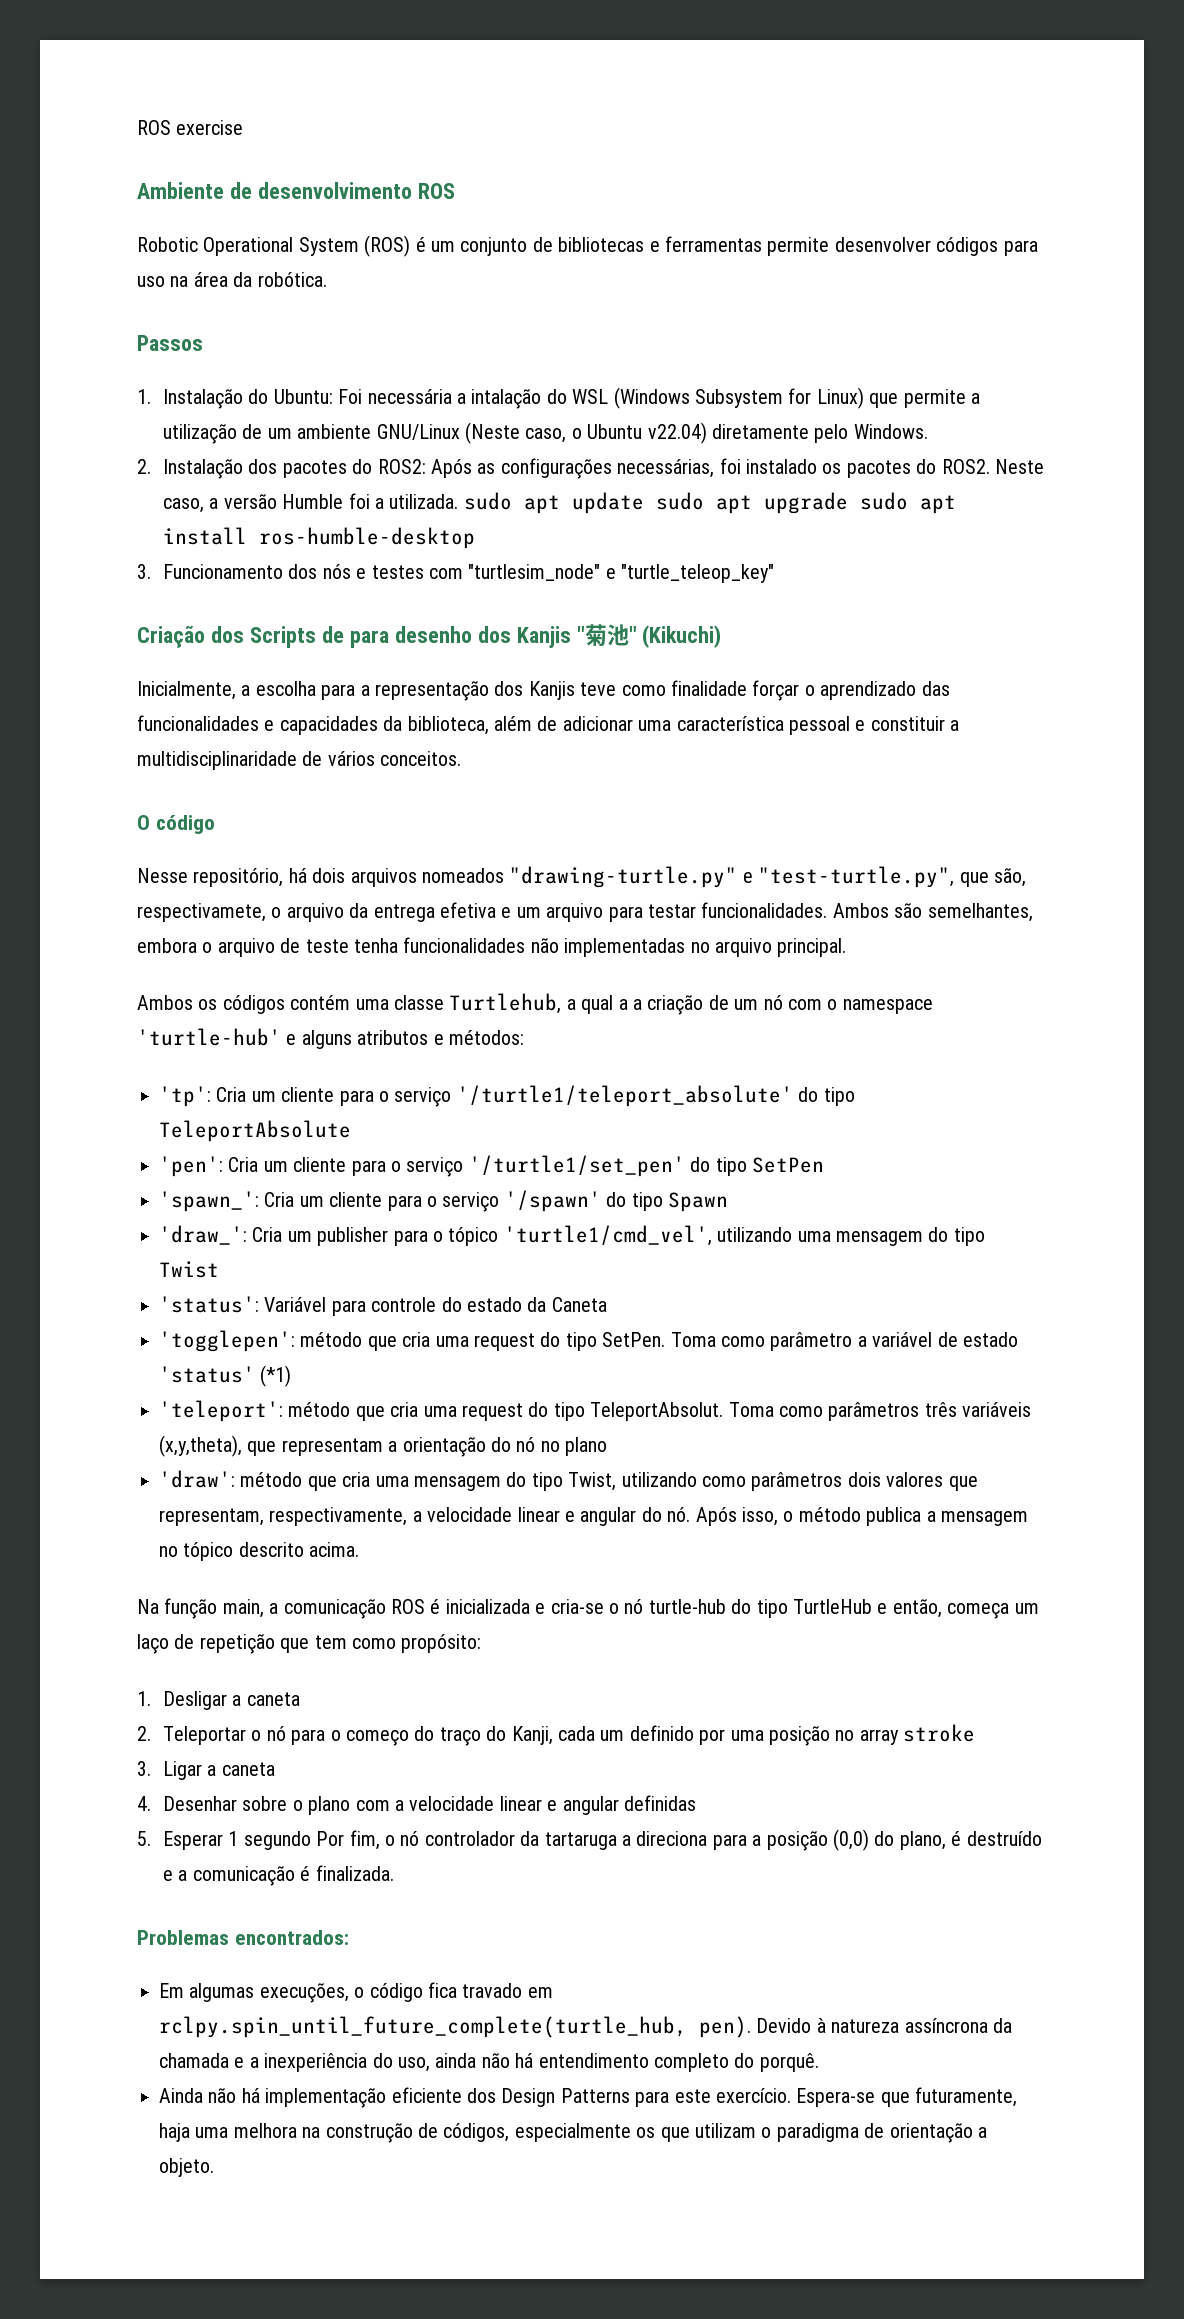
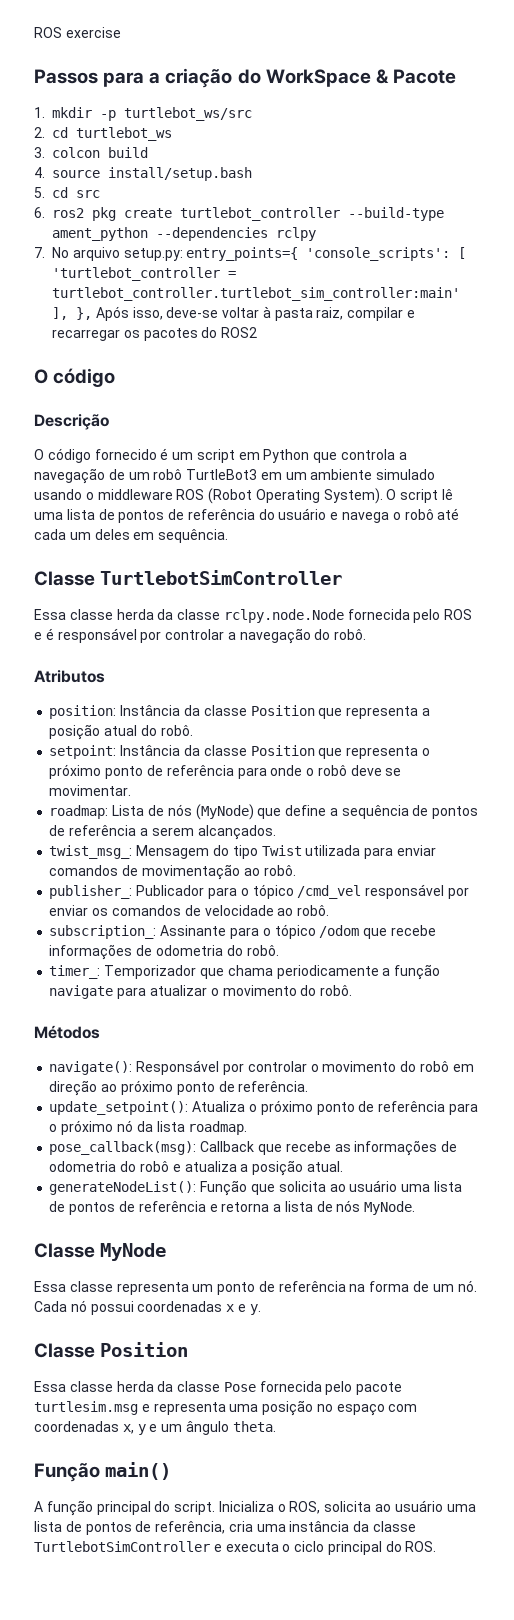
- Ambiente de desenvolvimento ROS
- Robotic Operational System (ROS) é um conjunto de bibliotecas e ferramentas permite desenvolver códigos para uso na área da robótica.
- Passos
- 1. Instalação do Ubuntu: Foi necessária a intalação do WSL (Windows Subsystem for Linux) que permite a utilização de um ambiente GNU/Linux (Neste caso, o Ubuntu v22.04) diretamente pelo Windows.
- 2. Instalação dos pacotes do ROS2: Após as configurações necessárias, foi instalado os pacotes do ROS2. Neste caso, a versão Humble foi a utilizada. sudo apt update sudo apt upgrade sudo apt install ros-humble-desktop
- 3. Funcionamento dos nós e testes com "turtlesim_node" e "turtle_teleop_key"
- Criação dos Scripts de para desenho dos Kanjis "菊池" (Kikuchi)
- Inicialmente, a escolha para a representação dos Kanjis teve como finalidade forçar o aprendizado das funcionalidades e capacidades da biblioteca, além de adicionar uma característica pessoal e constituir a multidisciplinaridade de vários conceitos.
+ Passos para a criação do WorkSpace & Pacote
+ 1. mkdir -p turtlebot_ws/src
+ 2. cd turtlebot_ws
+ 3. colcon build
+ 4. source install/setup.bash
+ 5. cd src
+ 6. ros2 pkg create turtlebot_controller --build-type ament_python --dependencies rclpy
+ 7. No arquivo setup.py: entry_points={ 'console_scripts': [ 'turtlebot_controller = turtlebot_controller.turtlebot_sim_controller:main' ], }, Após isso, deve-se voltar à pasta raiz, compilar e recarregar os pacotes do ROS2
  O código
- Nesse repositório, há dois arquivos nomeados "drawing-turtle.py" e "test-turtle.py", que são, respectivamete, o arquivo da entrega efetiva e um arquivo para testar funcionalidades. Ambos são semelhantes, embora o arquivo de teste tenha funcionalidades não implementadas no arquivo principal.
- Ambos os códigos contém uma classe Turtlehub, a qual a a criação de um nó com o namespace 'turtle-hub' e alguns atributos e métodos:
- 'tp': Cria um cliente para o serviço '/turtle1/teleport_absolute' do tipo TeleportAbsolute
- 'pen': Cria um cliente para o serviço '/turtle1/set_pen' do tipo SetPen
- 'spawn_': Cria um cliente para o serviço '/spawn' do tipo Spawn
- 'draw_': Cria um publisher para o tópico 'turtle1/cmd_vel', utilizando uma mensagem do tipo Twist
- 'status': Variável para controle do estado da Caneta
- 'togglepen': método que cria uma request do tipo SetPen. Toma como parâmetro a variável de estado 'status' (*1)
- 'teleport': método que cria uma request do tipo TeleportAbsolut. Toma como parâmetros três variáveis (x,y,theta), que representam a orientação do nó no plano
- 'draw': método que cria uma mensagem do tipo Twist, utilizando como parâmetros dois valores que representam, respectivamente, a velocidade linear e angular do nó. Após isso, o método publica a mensagem no tópico descrito acima.
- Na função main, a comunicação ROS é inicializada e cria-se o nó turtle-hub do tipo TurtleHub e então, começa um laço de repetição que tem como propósito:
- 1. Desligar a caneta
- 2. Teleportar o nó para o começo do traço do Kanji, cada um definido por uma posição no array stroke
- 3. Ligar a caneta
- 4. Desenhar sobre o plano com a velocidade linear e angular definidas
- 5. Esperar 1 segundo Por fim, o nó controlador da tartaruga a direciona para a posição (0,0) do plano, é destruído e a comunicação é finalizada.
- Problemas encontrados:
- Em algumas execuções, o código fica travado em rclpy.spin_until_future_complete(turtle_hub, pen). Devido à natureza assíncrona da chamada e a inexperiência do uso, ainda não há entendimento completo do porquê.
- Ainda não há implementação eficiente dos Design Patterns para este exercício. Espera-se que futuramente, haja uma melhora na construção de códigos, especialmente os que utilizam o paradigma de orientação a objeto.
+ Descrição
+ O código fornecido é um script em Python que controla a navegação de um robô TurtleBot3 em um ambiente simulado usando o middleware ROS (Robot Operating System). O script lê uma lista de pontos de referência do usuário e navega o robô até cada um deles em sequência.
+ Classe TurtlebotSimController
+ Essa classe herda da classe rclpy.node.Node fornecida pelo ROS e é responsável por controlar a navegação do robô.
+ Atributos
+ position: Instância da classe Position que representa a posição atual do robô.
+ setpoint: Instância da classe Position que representa o próximo ponto de referência para onde o robô deve se movimentar.
+ roadmap: Lista de nós (MyNode) que define a sequência de pontos de referência a serem alcançados.
+ twist_msg_: Mensagem do tipo Twist utilizada para enviar comandos de movimentação ao robô.
+ publisher_: Publicador para o tópico /cmd_vel responsável por enviar os comandos de velocidade ao robô.
+ subscription_: Assinante para o tópico /odom que recebe informações de odometria do robô.
+ timer_: Temporizador que chama periodicamente a função navigate para atualizar o movimento do robô.
+ Métodos
+ navigate(): Responsável por controlar o movimento do robô em direção ao próximo ponto de referência.
+ update_setpoint(): Atualiza o próximo ponto de referência para o próximo nó da lista roadmap.
+ pose_callback(msg): Callback que recebe as informações de odometria do robô e atualiza a posição atual.
+ generateNodeList(): Função que solicita ao usuário uma lista de pontos de referência e retorna a lista de nós MyNode.
+ Classe MyNode
+ Essa classe representa um ponto de referência na forma de um nó. Cada nó possui coordenadas x e y.
+ Classe Position
+ Essa classe herda da classe Pose fornecida pelo pacote turtlesim.msg e representa uma posição no espaço com coordenadas x, y e um ângulo theta.
+ Função main()
+ A função principal do script. Inicializa o ROS, solicita ao usuário uma lista de pontos de referência, cria uma instância da classe TurtlebotSimController e executa o ciclo principal do ROS.

